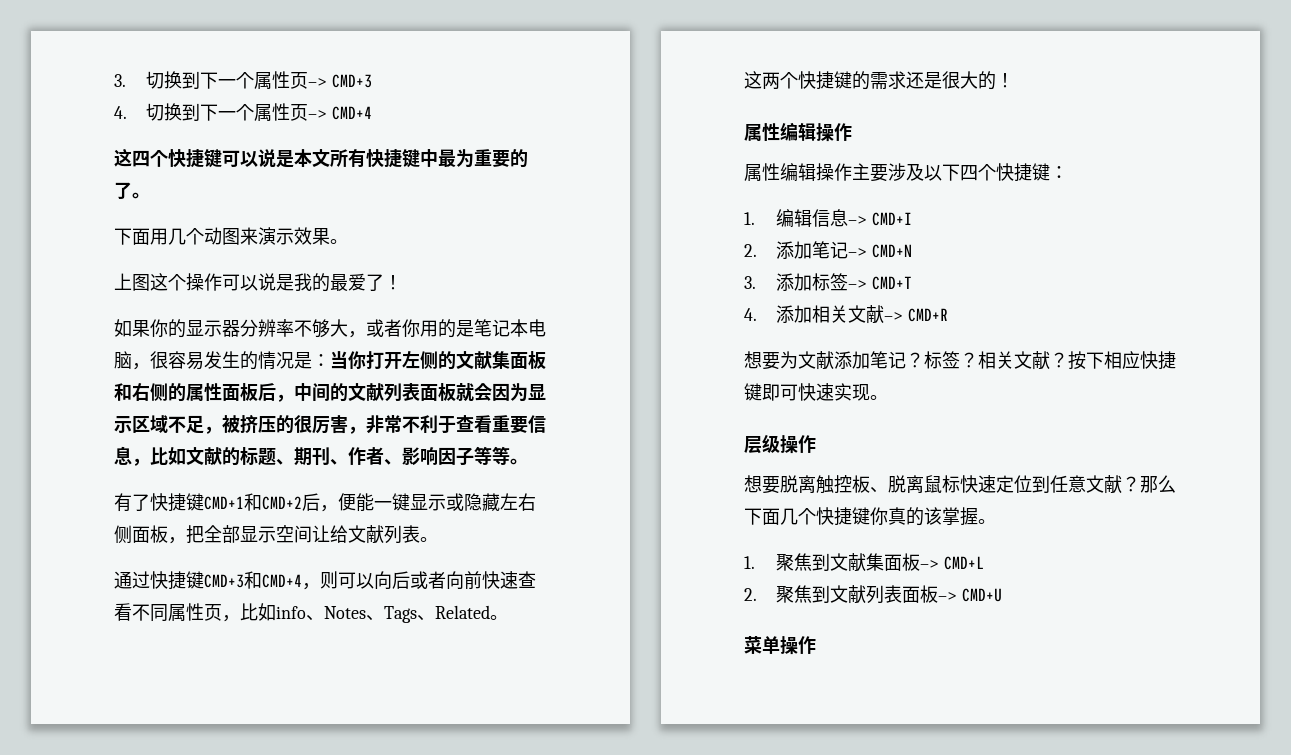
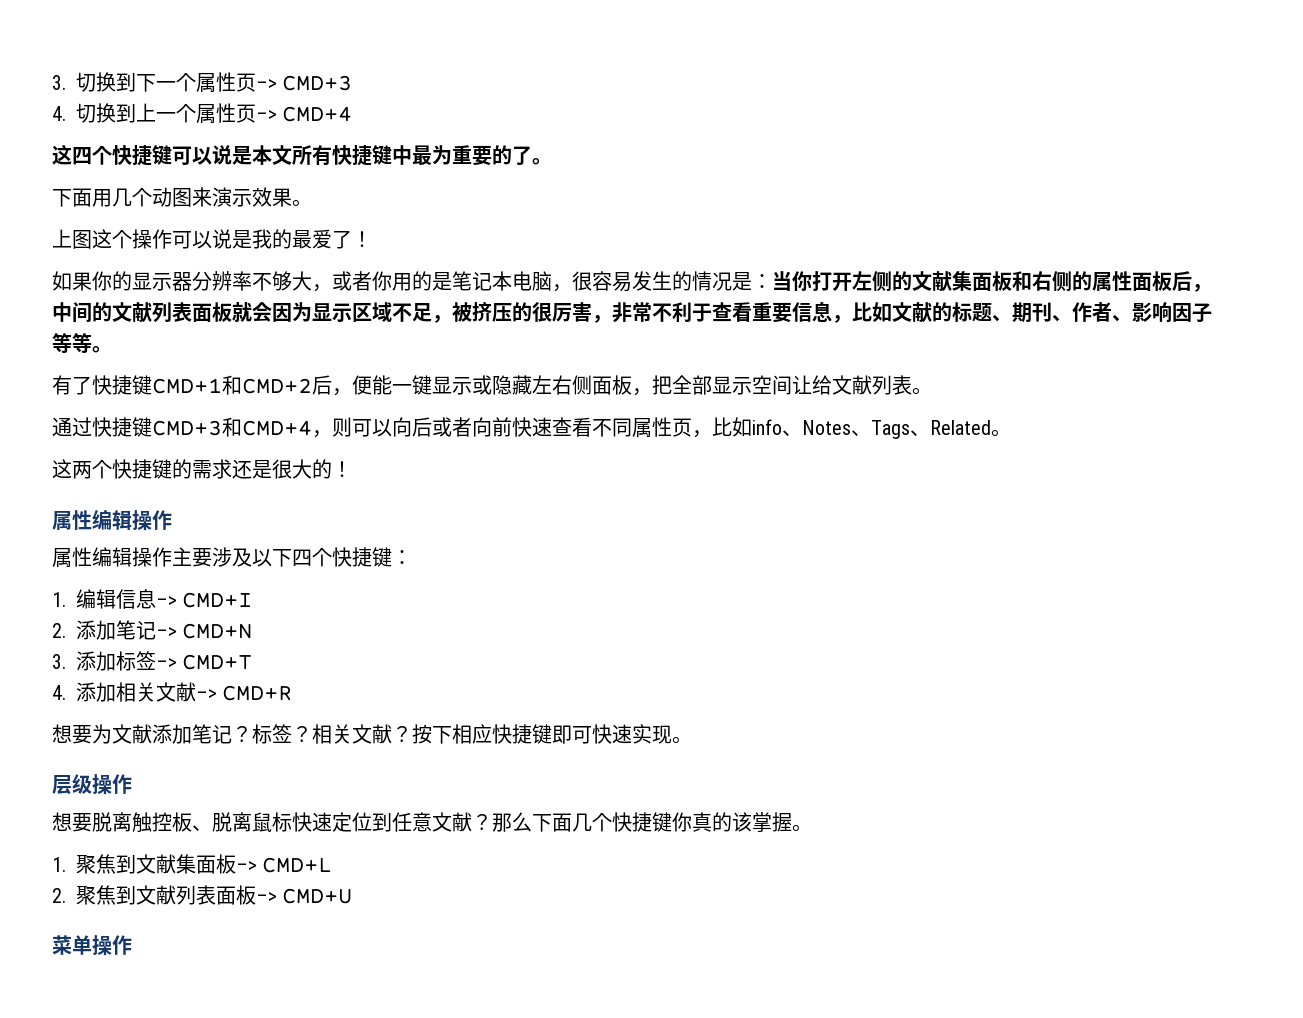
- 4.切换到下一个属性页–> CMD+4
+ 4.切换到上一个属性页–> CMD+4

